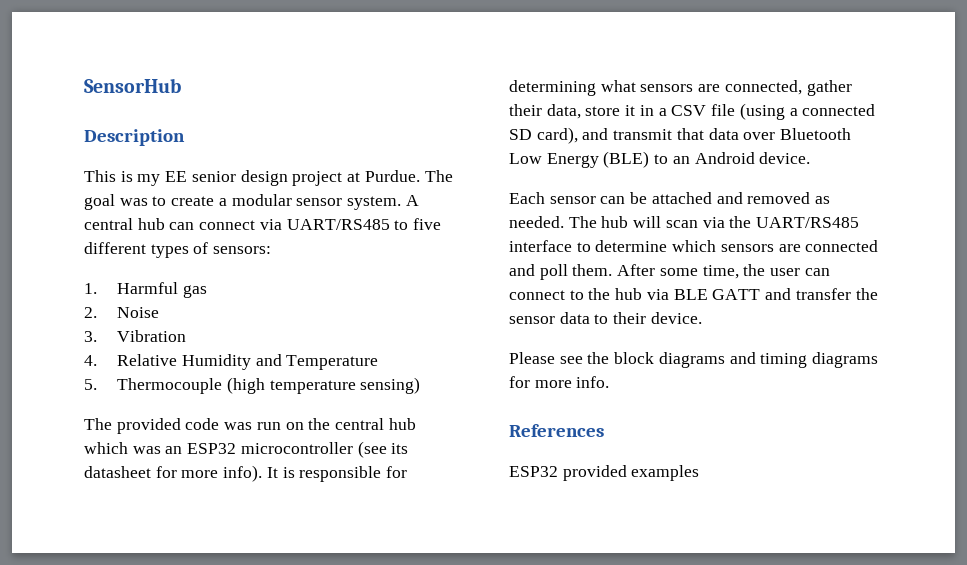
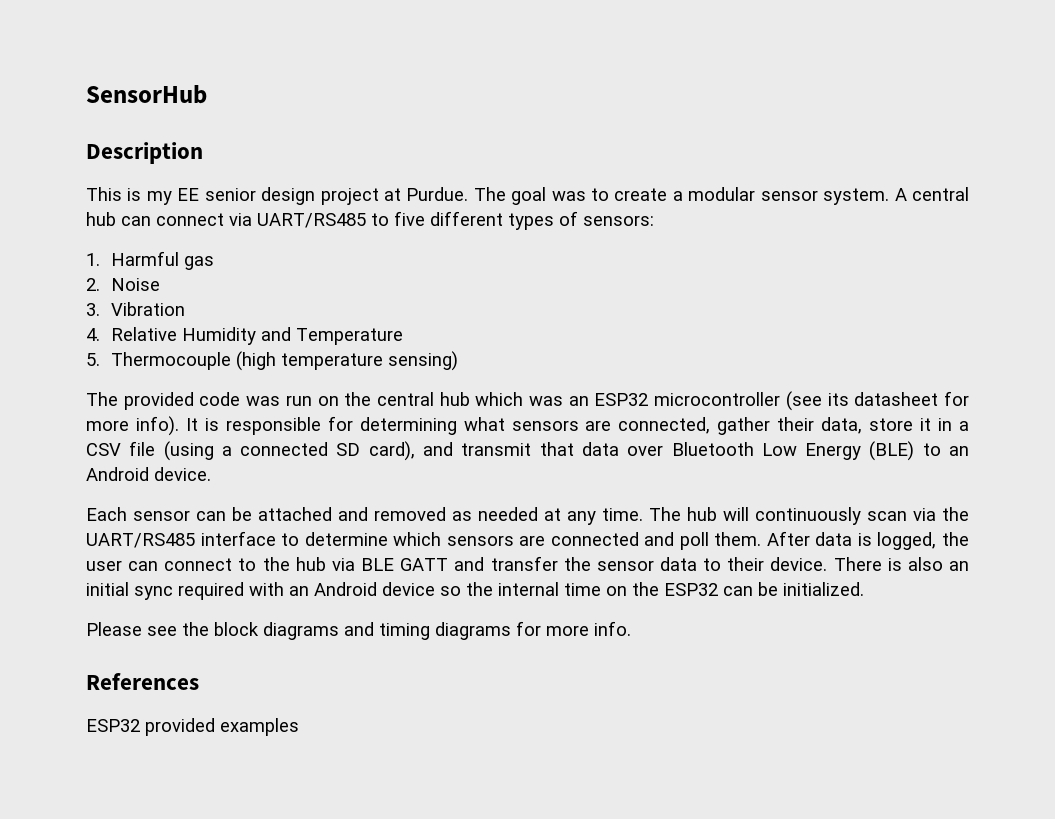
- Each sensor can be attached and removed as needed.
+ Each sensor can be attached and removed as needed at any time.
- The hub will scan via the UART/RS485 interface to determine which sensors are connected and poll them.
+ The hub will continuously scan via the UART/RS485 interface to determine which sensors are connected and poll them.
- After some time, the user can connect to the hub via BLE GATT and transfer the sensor data to their device.
+ After data is logged, the user can connect to the hub via BLE GATT and transfer the sensor data to their device. There is also an initial sync required with an Android device so the internal time on the ESP32 can be initialized.

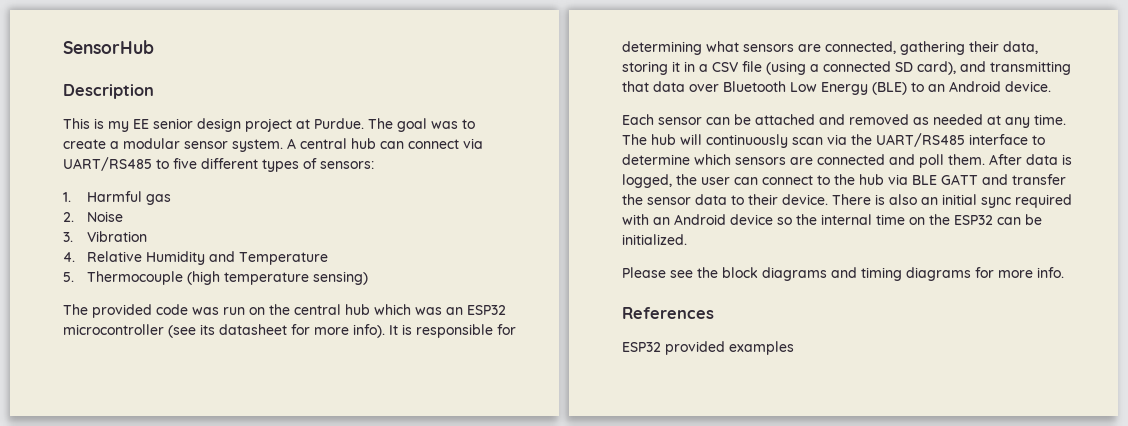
- It is responsible for determining what sensors are connected, gather their data, store it in a CSV file (using a connected SD card), and transmit that data over Bluetooth Low Energy (BLE) to an Android device.
+ It is responsible for determining what sensors are connected, gathering their data, storing it in a CSV file (using a connected SD card), and transmitting that data over Bluetooth Low Energy (BLE) to an Android device.

